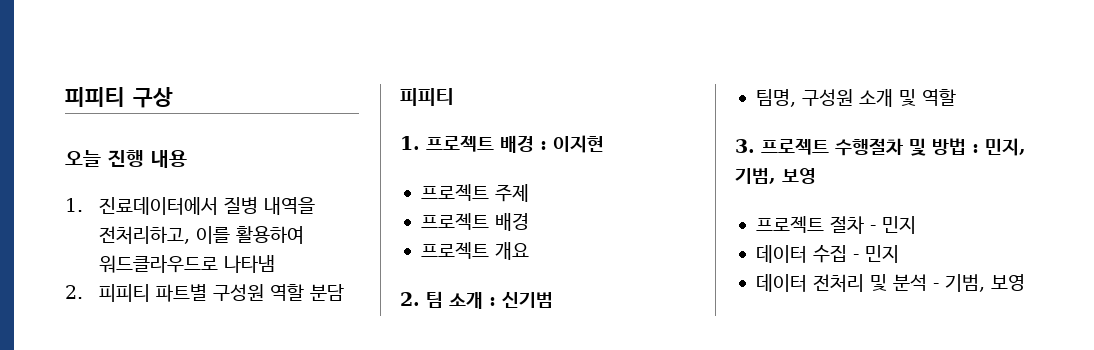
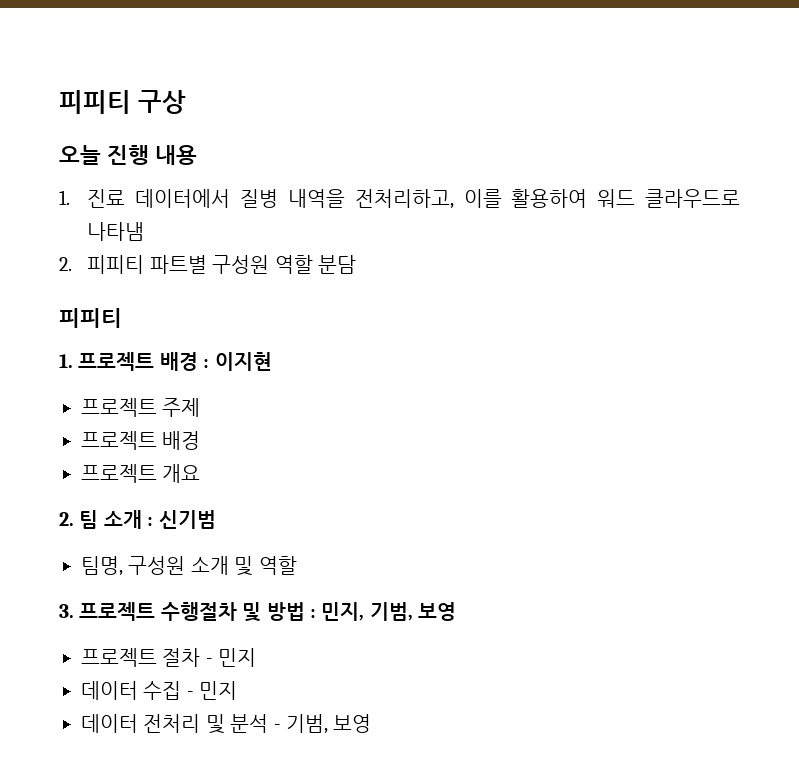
- 1. 진료데이터에서 질병 내역을 전처리하고, 이를 활용하여 워드클라우드로 나타냄
+ 1. 진료 데이터에서 질병 내역을 전처리하고, 이를 활용하여 워드 클라우드로 나타냄

